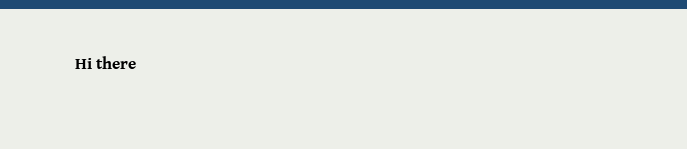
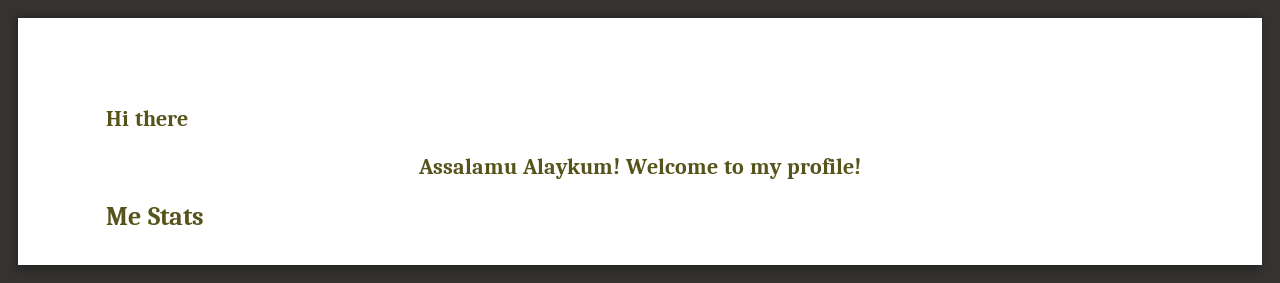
+ Assalamu Alaykum! Welcome to my profile!
+ Me Stats

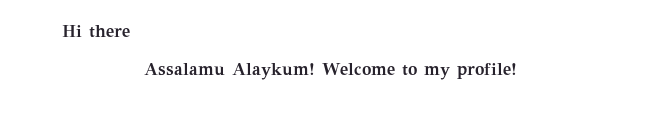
- Me Stats

